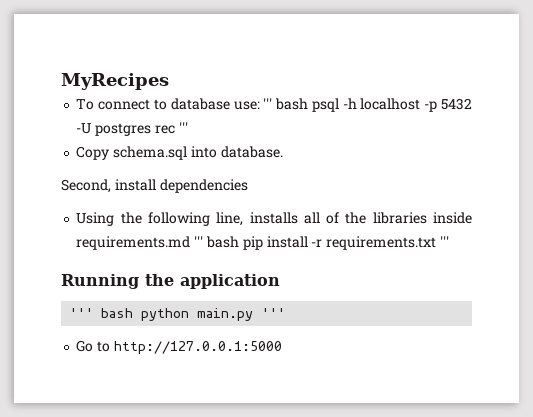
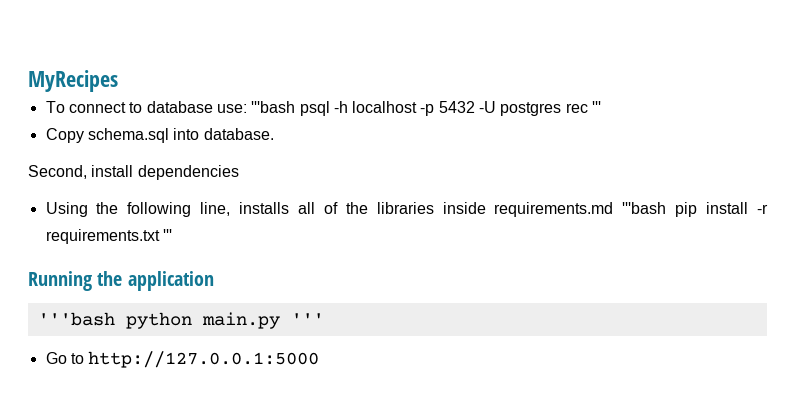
- To connect to database use: ''' bash psql -h localhost -p 5432 -U postgres rec '''
+ To connect to database use: '''bash psql -h localhost -p 5432 -U postgres rec '''
- Using the following line, installs all of the libraries inside requirements.md ''' bash pip install -r requirements.txt '''
+ Using the following line, installs all of the libraries inside requirements.md '''bash pip install -r requirements.txt '''
- ''' bash python main.py '''
+ '''bash python main.py '''

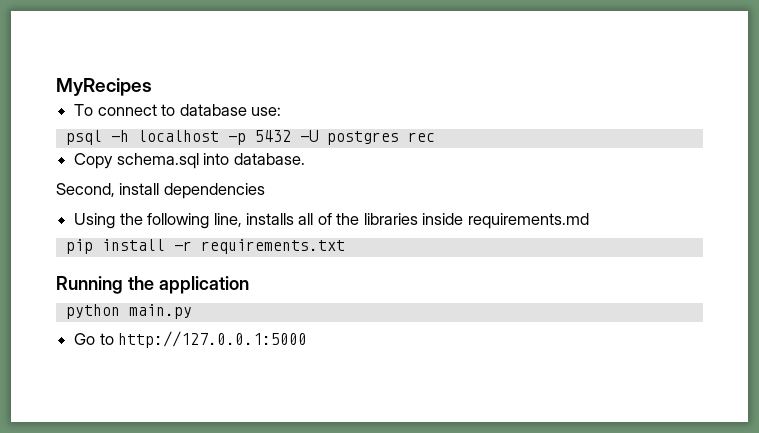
- To connect to database use: '''bash psql -h localhost -p 5432 -U postgres rec '''
+ To connect to database use:
+ psql -h localhost -p 5432 -U postgres rec
- Using the following line, installs all of the libraries inside requirements.md '''bash pip install -r requirements.txt '''
+ Using the following line, installs all of the libraries inside requirements.md
+ pip install -r requirements.txt
- '''bash python main.py '''
+ python main.py

